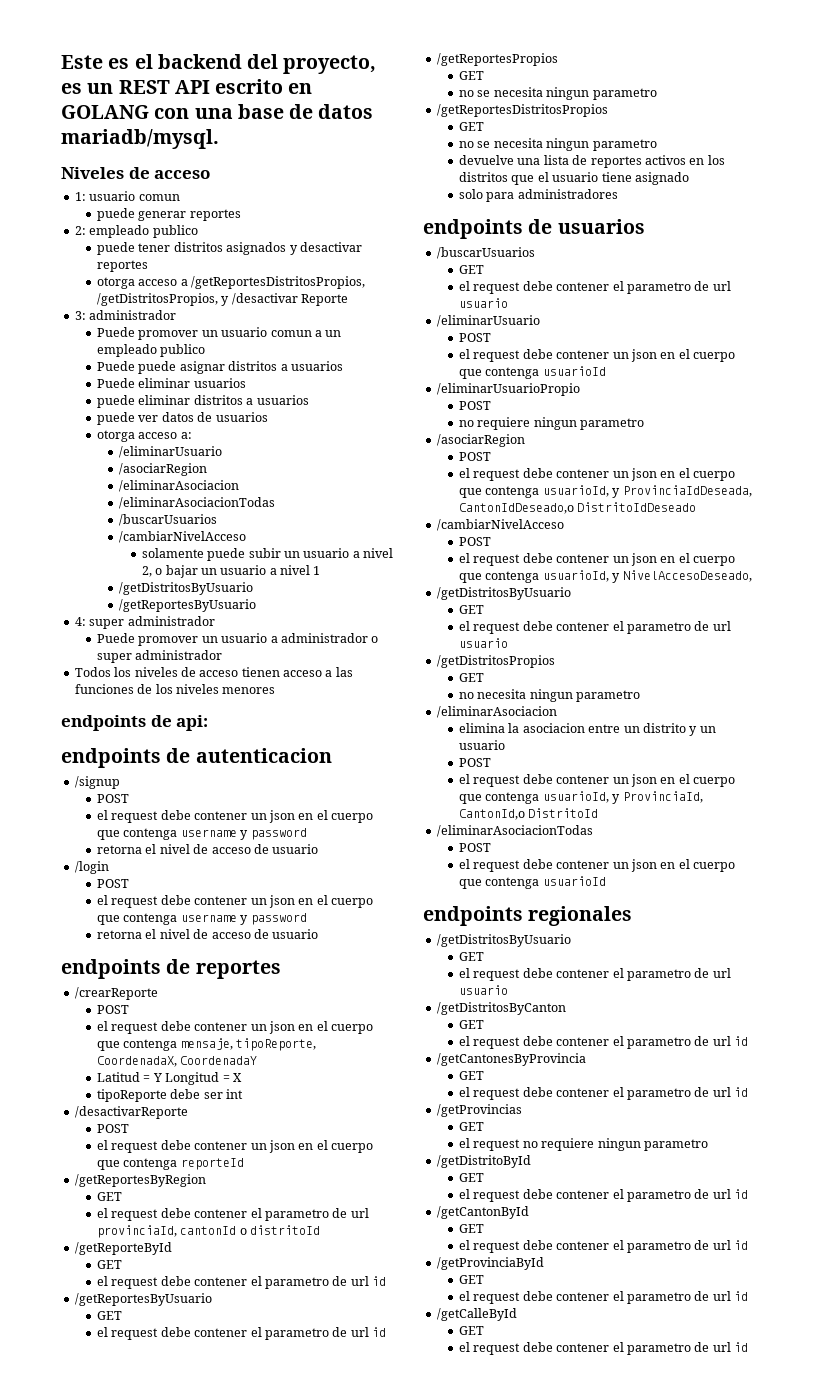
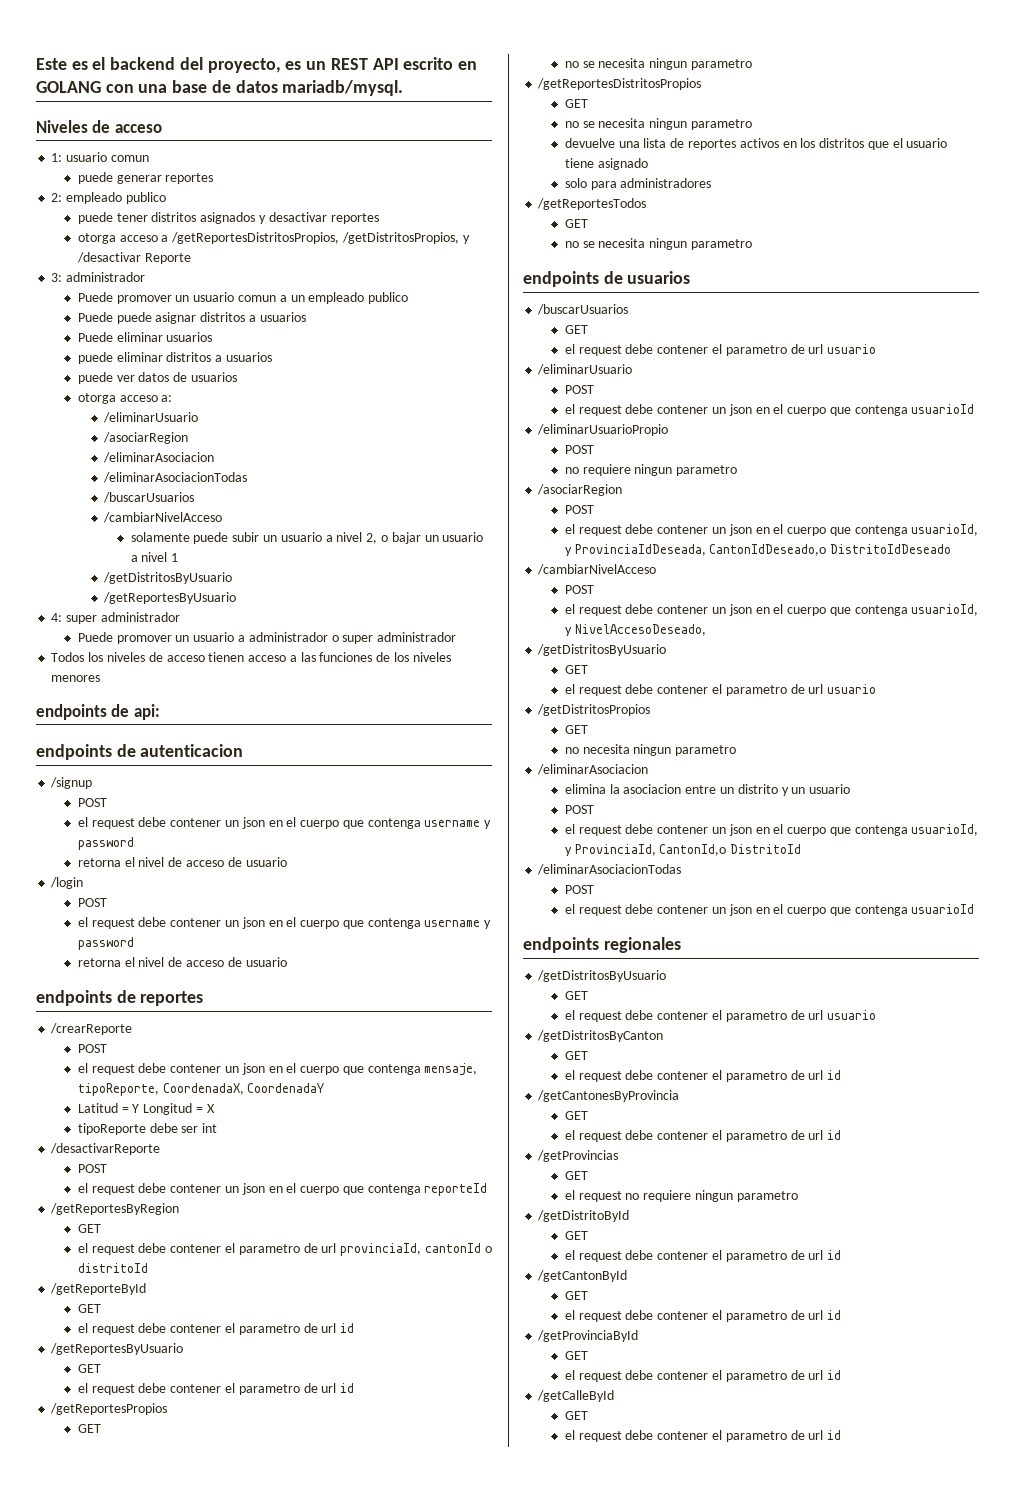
+ /getReportesTodos
+ GET
+ no se necesita ningun parametro

